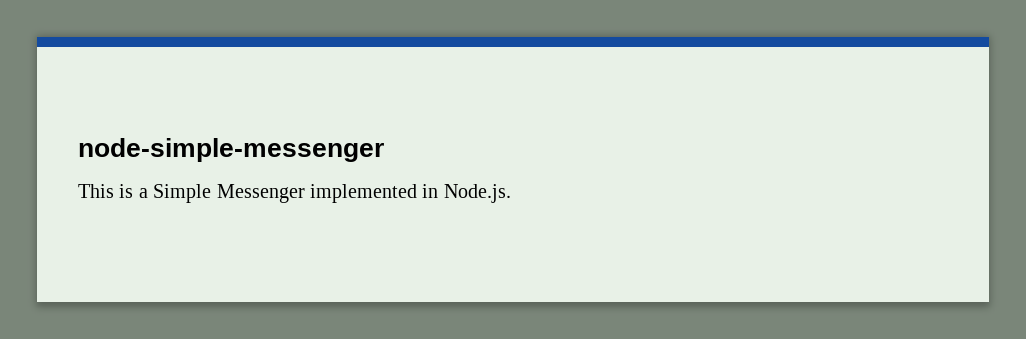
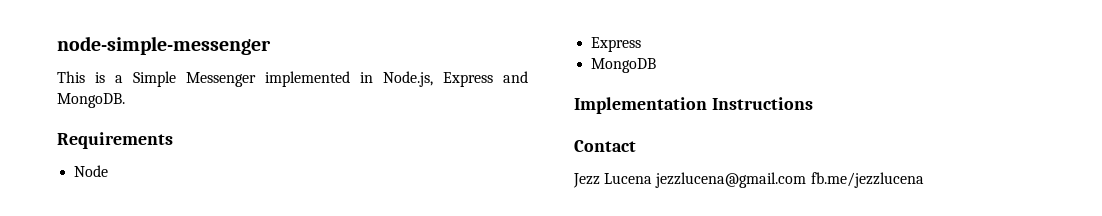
- This is a Simple Messenger implemented in Node.js.
+ This is a Simple Messenger implemented in Node.js, Express and MongoDB.
+ Requirements
+ Node
+ Express
+ MongoDB
+ Implementation Instructions
+ Contact
+ Jezz Lucena jezzlucena@gmail.com fb.me/jezzlucena

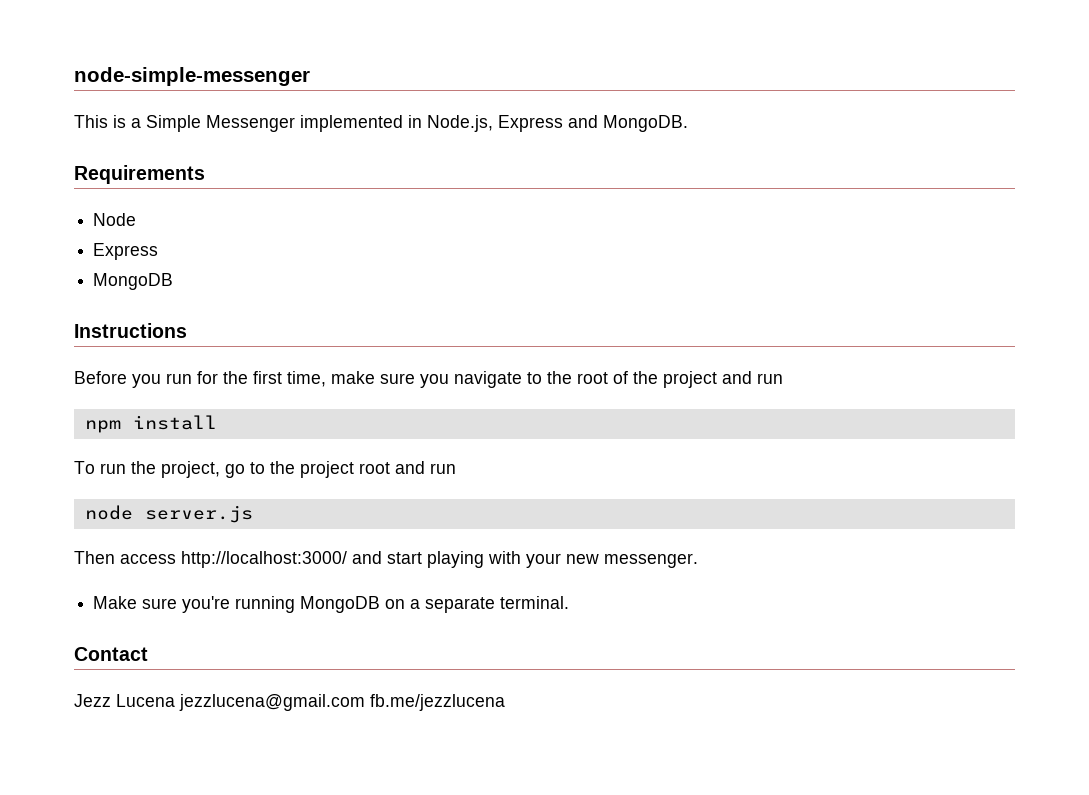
- Implementation Instructions
+ Instructions
+ Before you run for the first time, make sure you navigate to the root of the project and run
+ npm install
+ To run the project, go to the project root and run
+ node server.js
+ Then access http://localhost:3000/ and start playing with your new messenger.
+ Make sure you're running MongoDB on a separate terminal.

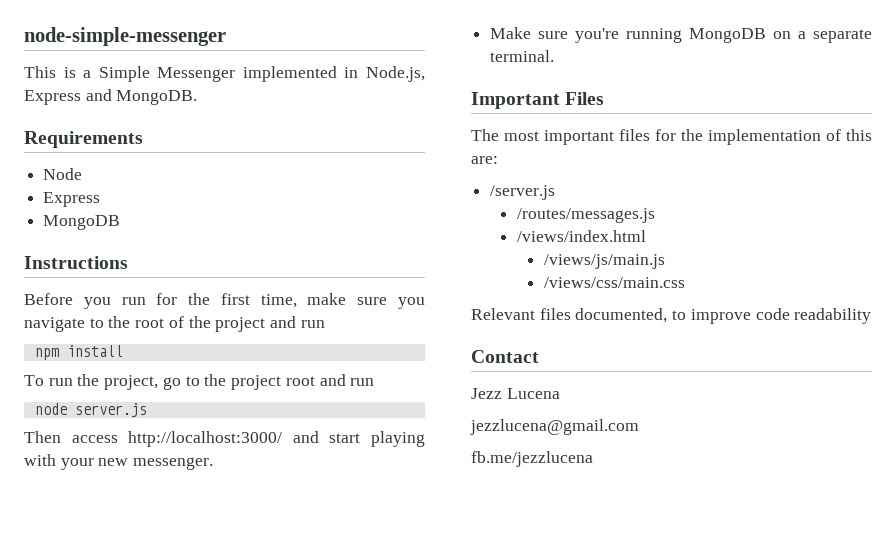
+ Important Files
+ The most important files for the implementation of this are:
+ /server.js
+ /routes/messages.js
+ /views/index.html
+ /views/js/main.js
+ /views/css/main.css
+ Relevant files documented, to improve code readability
- Jezz Lucena jezzlucena@gmail.com fb.me/jezzlucena
+ Jezz Lucena
+ jezzlucena@gmail.com
+ fb.me/jezzlucena

